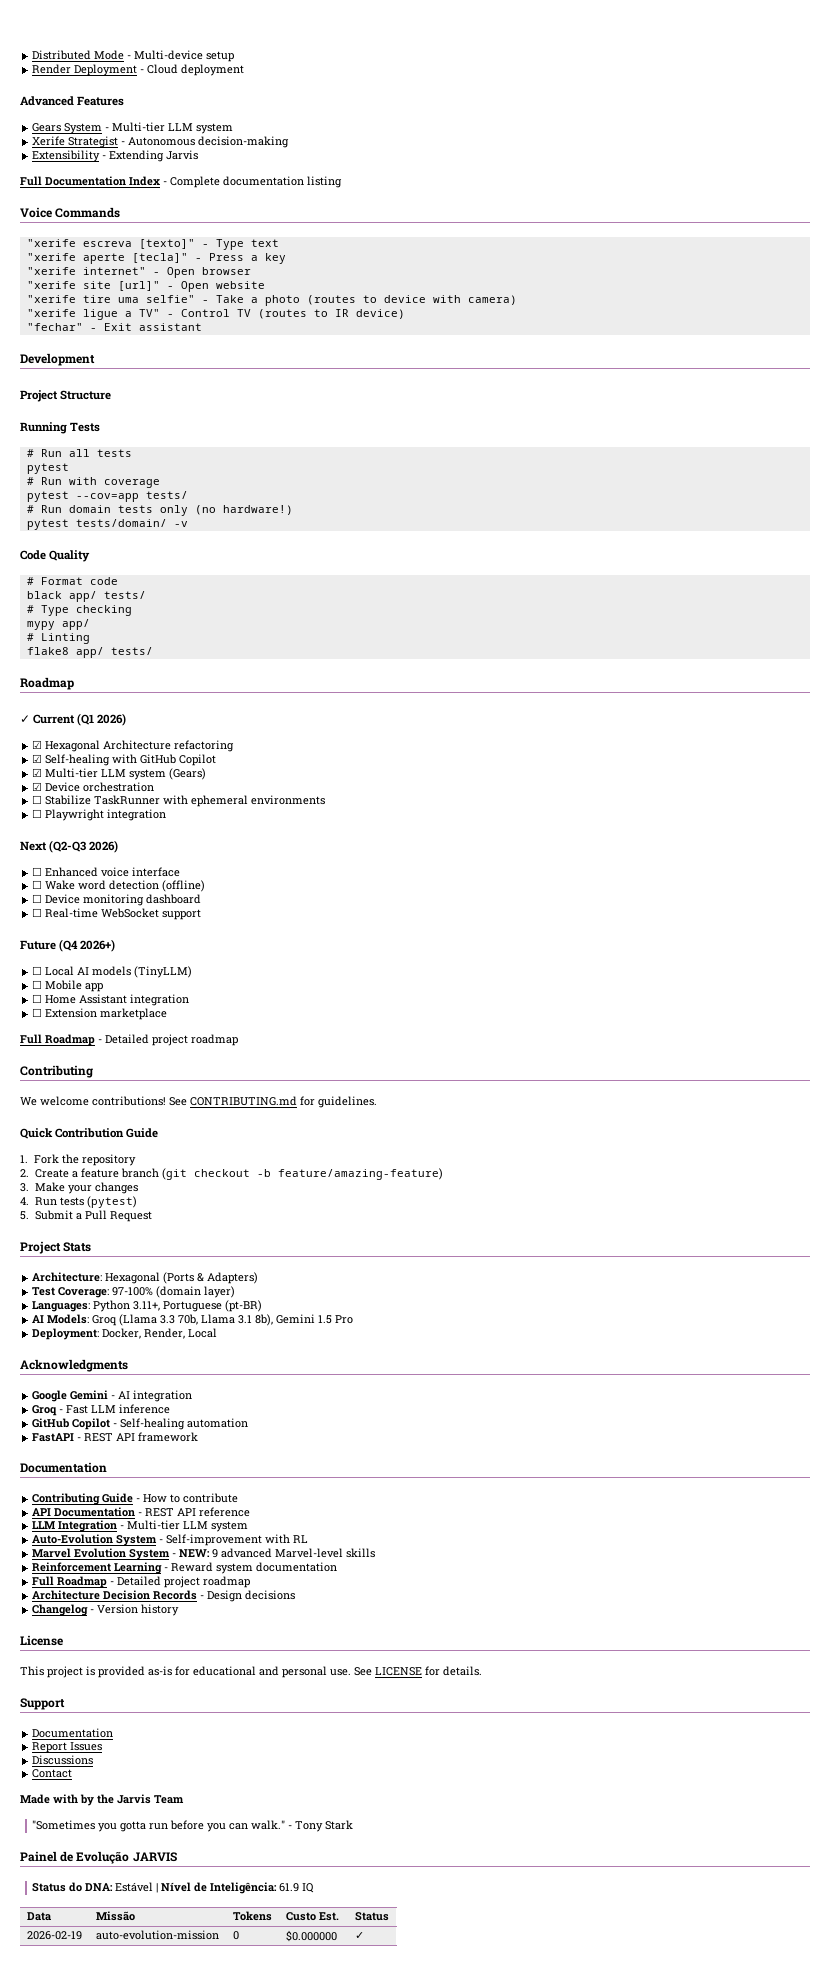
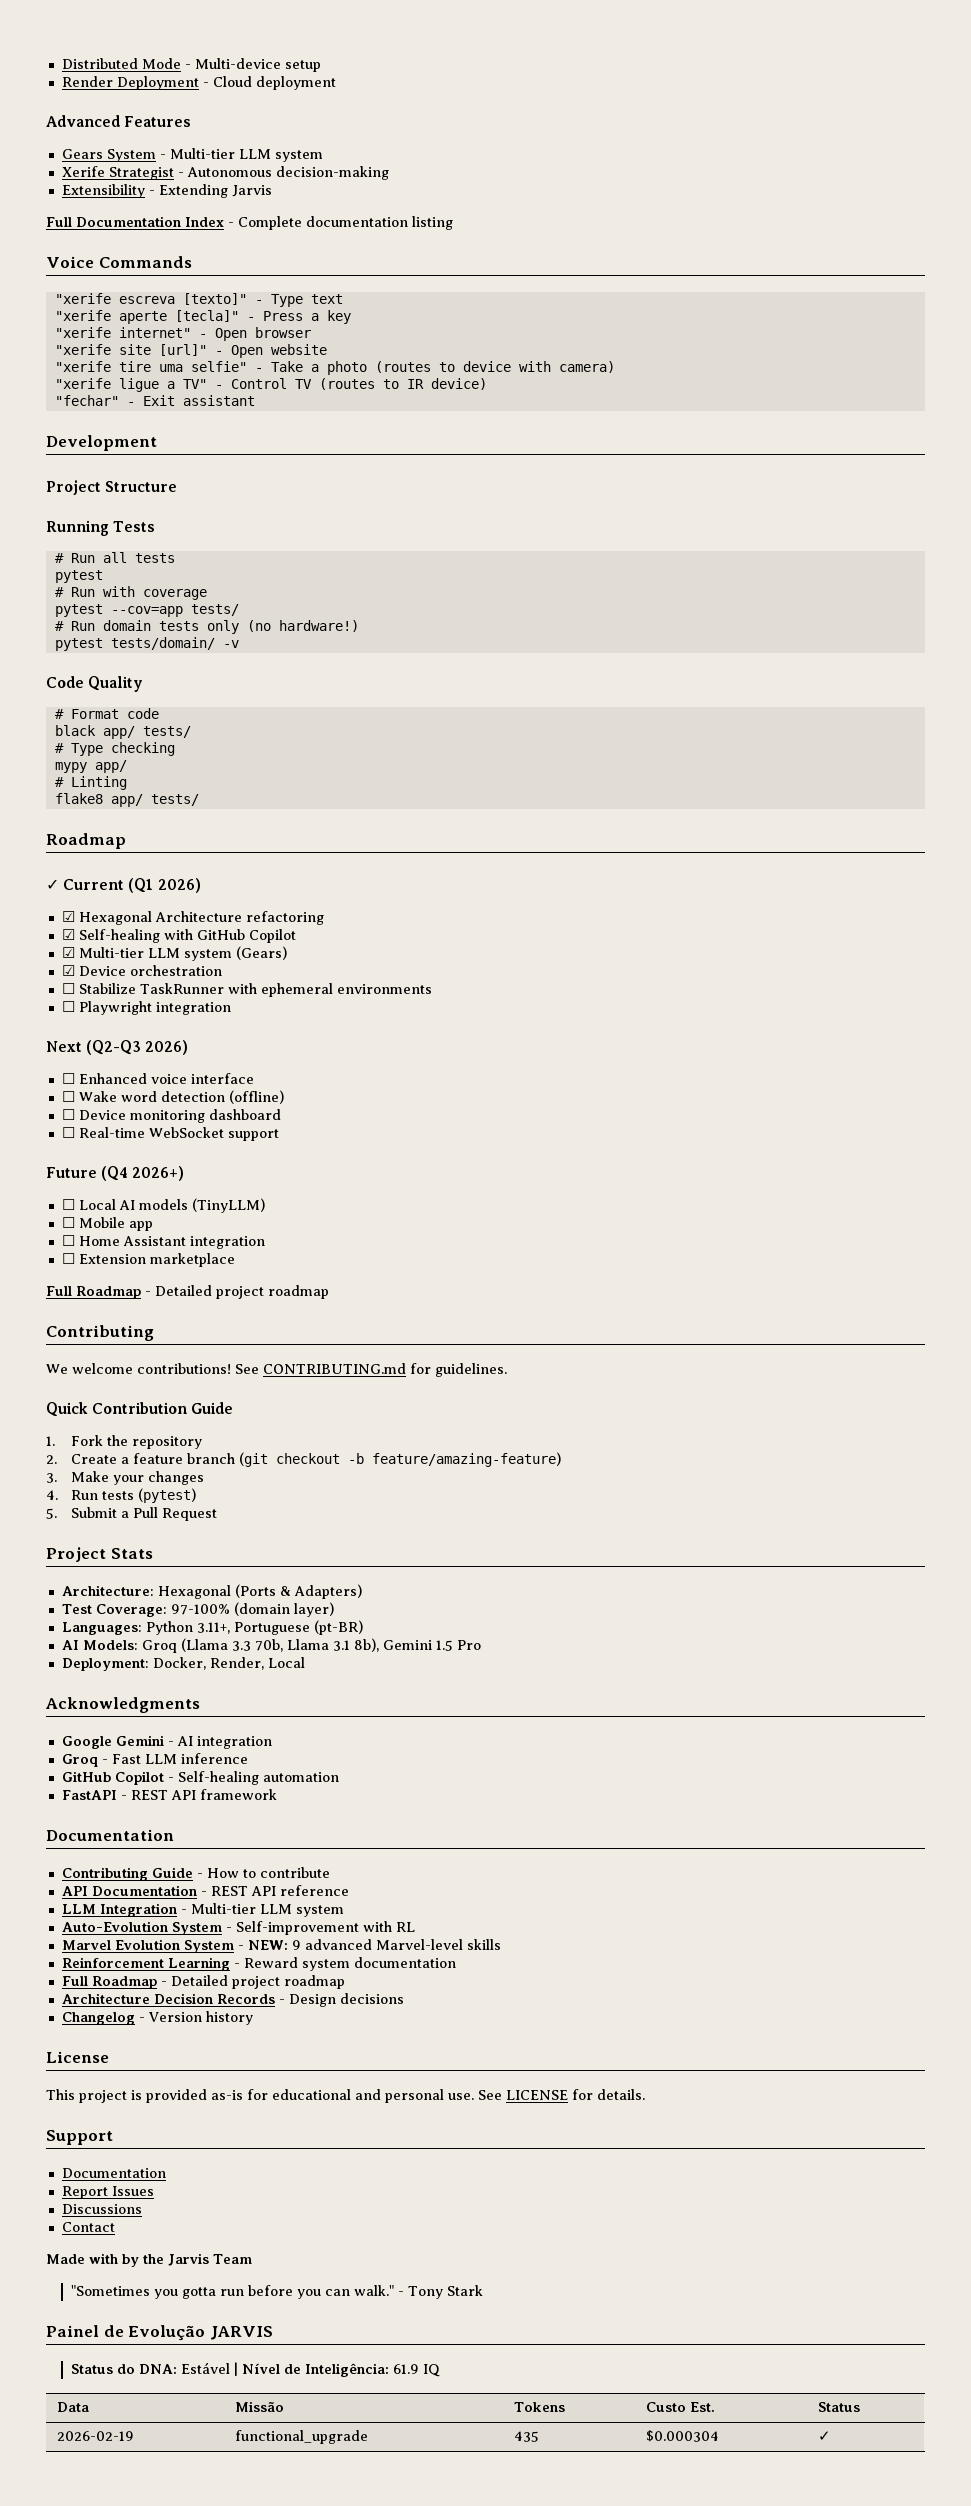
- 2026-02-19 | auto-evolution-mission | 0 | $0.000000 | ✓
+ 2026-02-19 | functional_upgrade | 435 | $0.000304 | ✓

